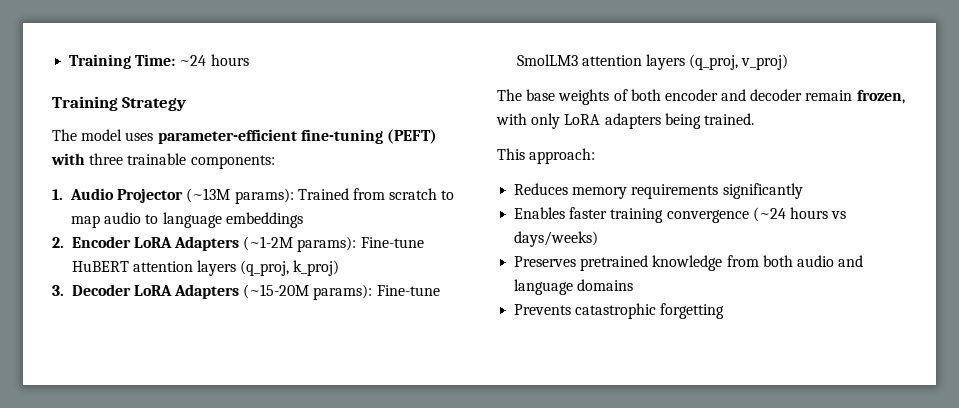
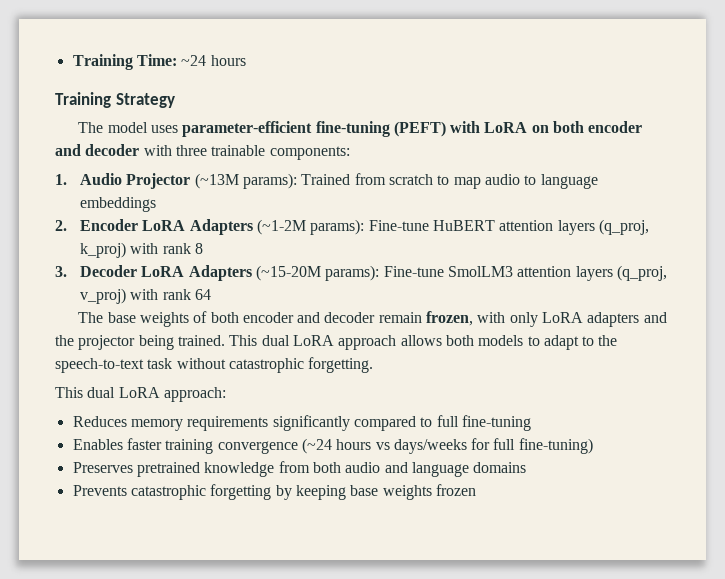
- The model uses parameter-efficient fine-tuning (PEFT) with three trainable components:
+ The model uses parameter-efficient fine-tuning (PEFT) with LoRA on both encoder and decoder with three trainable components:
- 2. Encoder LoRA Adapters (~1-2M params): Fine-tune HuBERT attention layers (q_proj, k_proj)
+ 2. Encoder LoRA Adapters (~1-2M params): Fine-tune HuBERT attention layers (q_proj, k_proj) with rank 8
- 3. Decoder LoRA Adapters (~15-20M params): Fine-tune SmolLM3 attention layers (q_proj, v_proj)
+ 3. Decoder LoRA Adapters (~15-20M params): Fine-tune SmolLM3 attention layers (q_proj, v_proj) with rank 64
- The base weights of both encoder and decoder remain frozen, with only LoRA adapters being trained.
- This approach:
+ The base weights of both encoder and decoder remain frozen, with only LoRA adapters and the projector being trained. This dual LoRA approach allows both models to adapt to the speech-to-text task without catastrophic forgetting.
+ This dual LoRA approach:
- Reduces memory requirements significantly
+ Reduces memory requirements significantly compared to full fine-tuning
- Enables faster training convergence (~24 hours vs days/weeks)
+ Enables faster training convergence (~24 hours vs days/weeks for full fine-tuning)
- Prevents catastrophic forgetting
+ Prevents catastrophic forgetting by keeping base weights frozen

